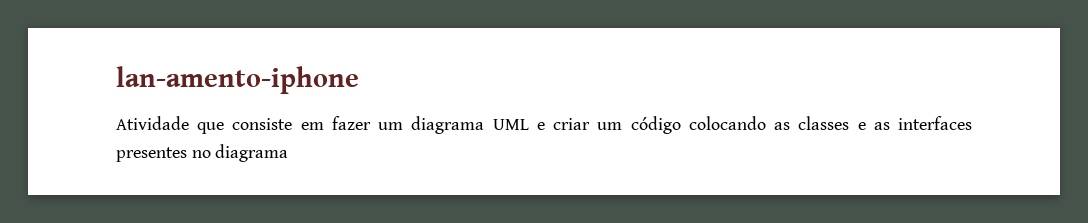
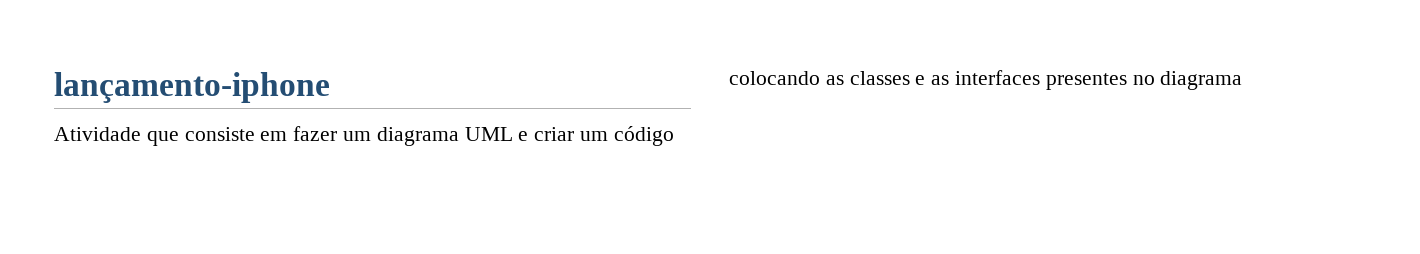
- lan-amento-iphone
+ lançamento-iphone

